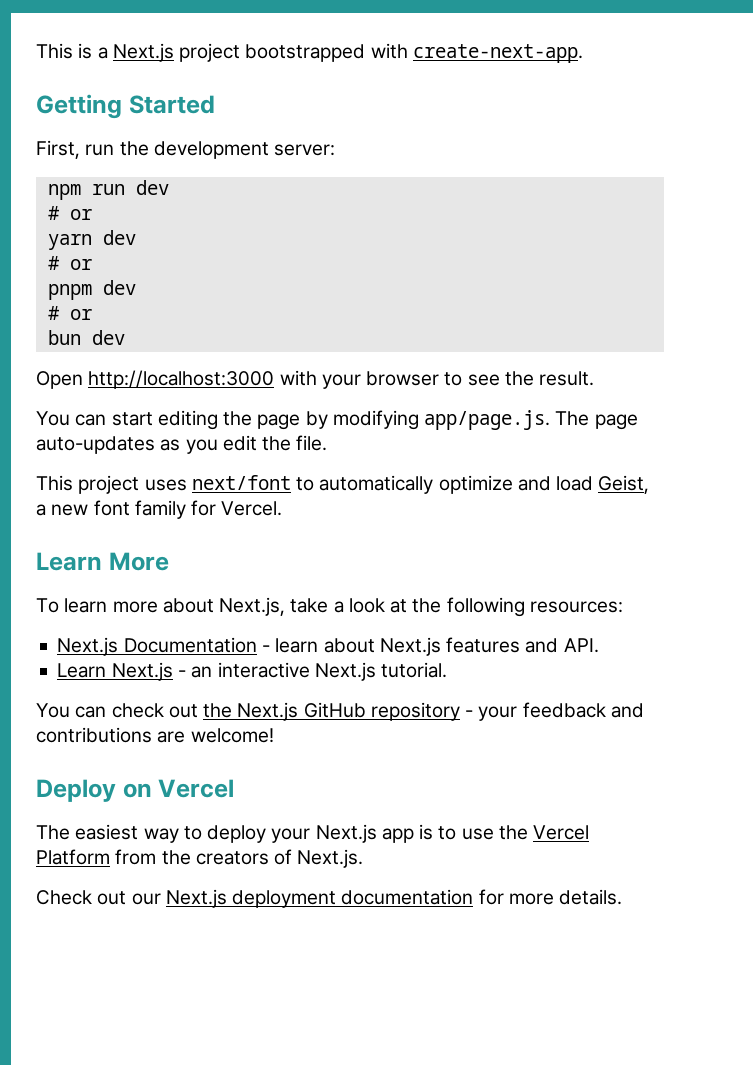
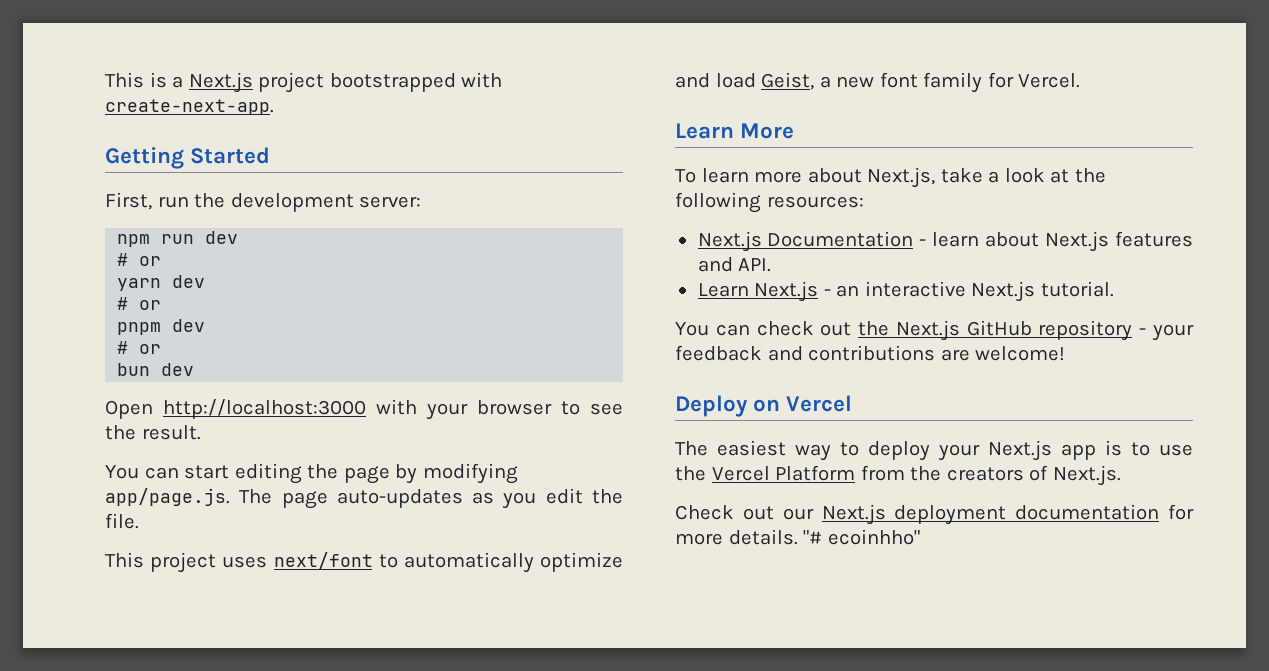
+ "# ecoinhho"

